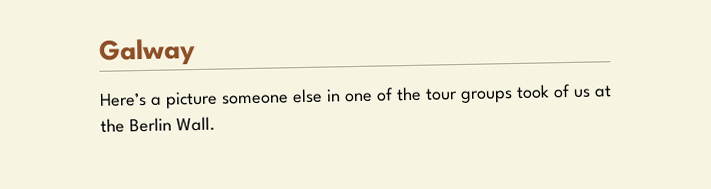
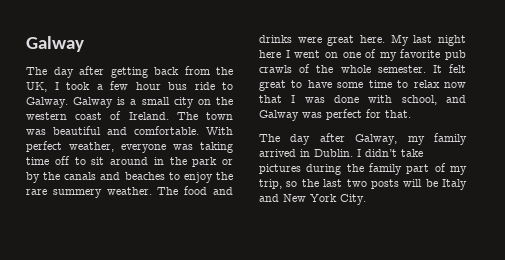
- Here’s a picture someone else in one of the tour groups took of us at the Berlin Wall.
+ The day after getting back from the UK, I took a few hour bus ride to Galway. Galway is a small city on the western coast of Ireland. The town was beautiful and comfortable. With perfect weather, everyone was taking time off to sit around in the park or by the canals and beaches to enjoy the rare summery weather. The food and drinks were great here. My last night here I went on one of my favorite pub crawls of the whole semester. It felt great to have some time to relax now that I was done with school, and Galway was perfect for that.
+ The day after Galway, my family arrived in Dublin. I didn’t take pictures during the family part of my trip, so the last two posts will be Italy and New York City.

